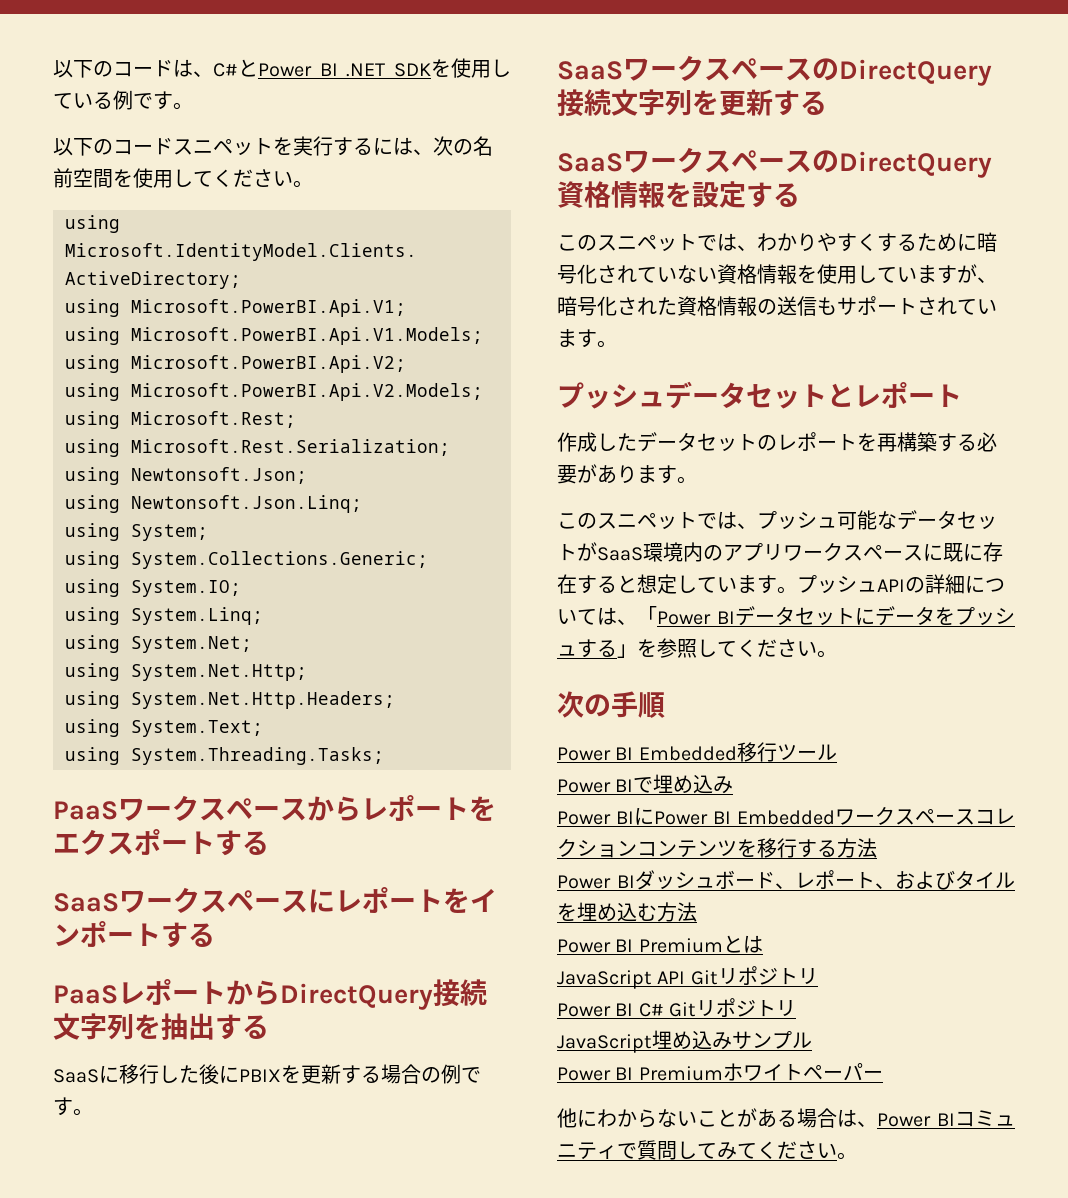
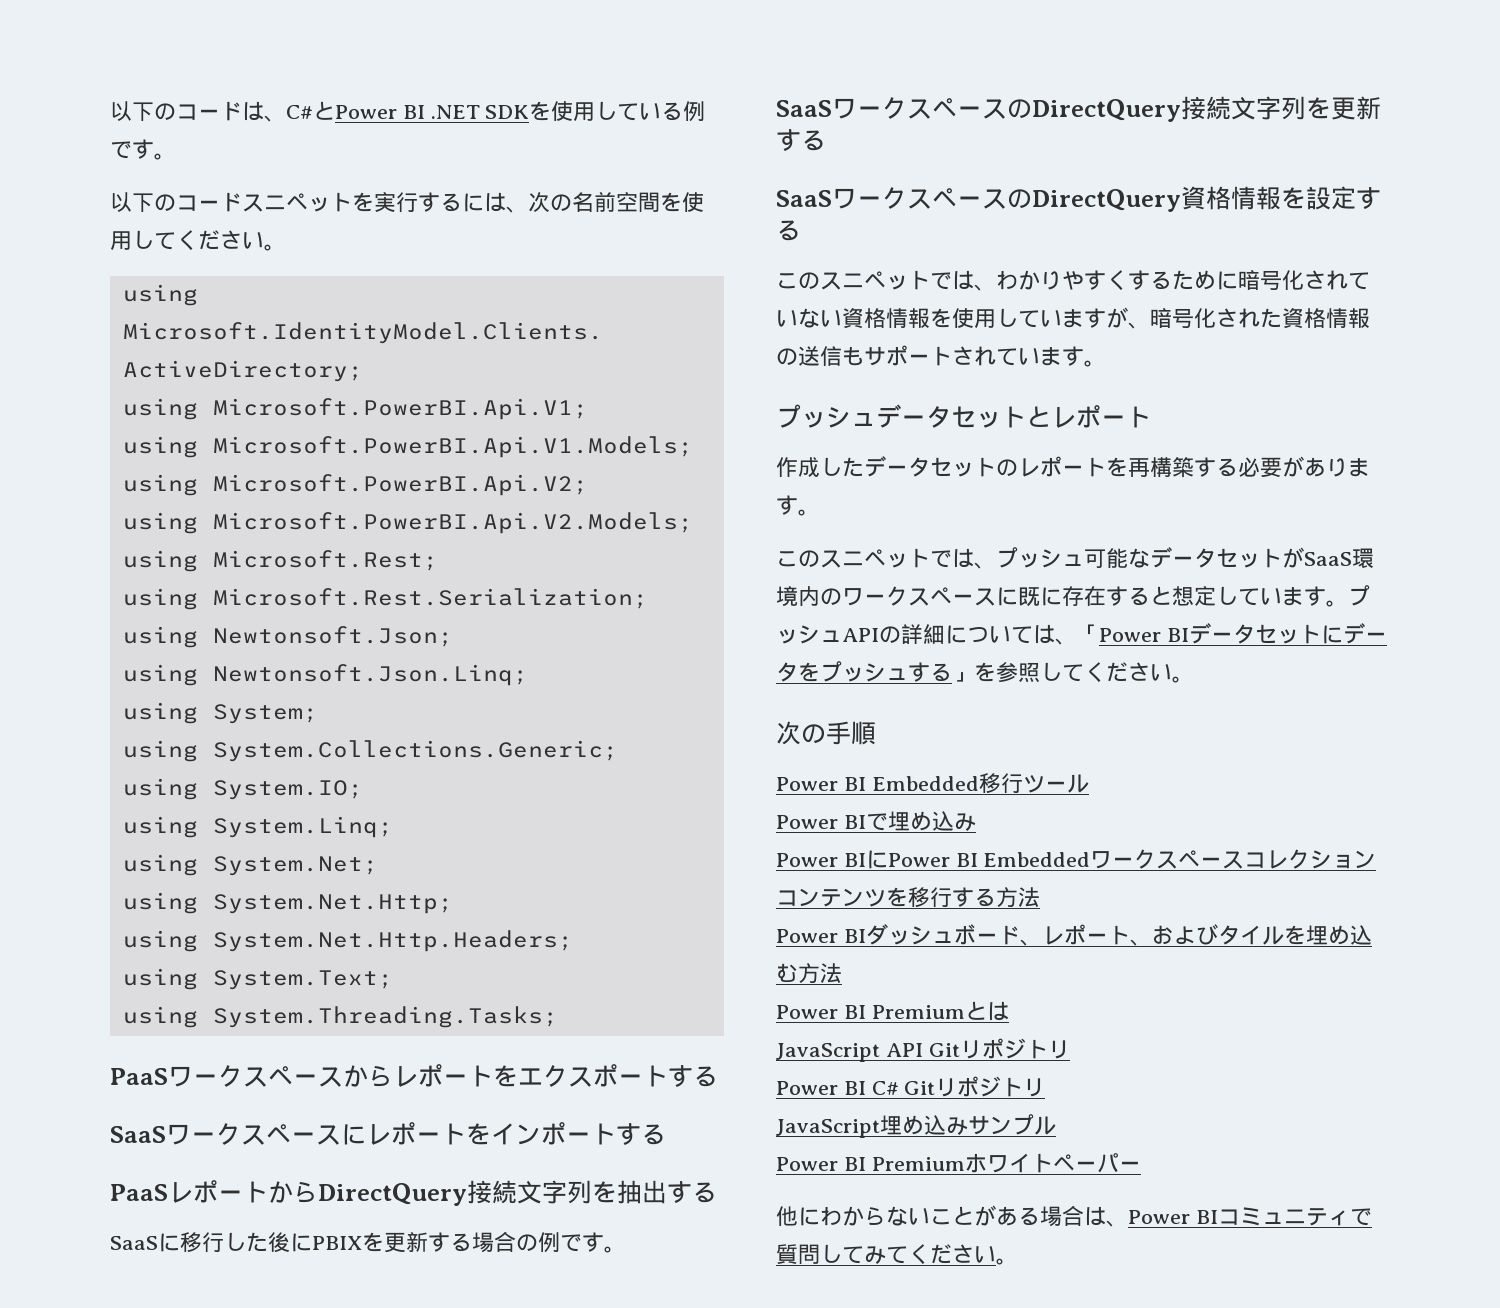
- このスニペットでは、プッシュ可能なデータセットがSaaS環境内のアプリワークスペースに既に存在すると想定しています。
+ このスニペットでは、プッシュ可能なデータセットがSaaS環境内のワークスペースに既に存在すると想定しています。

